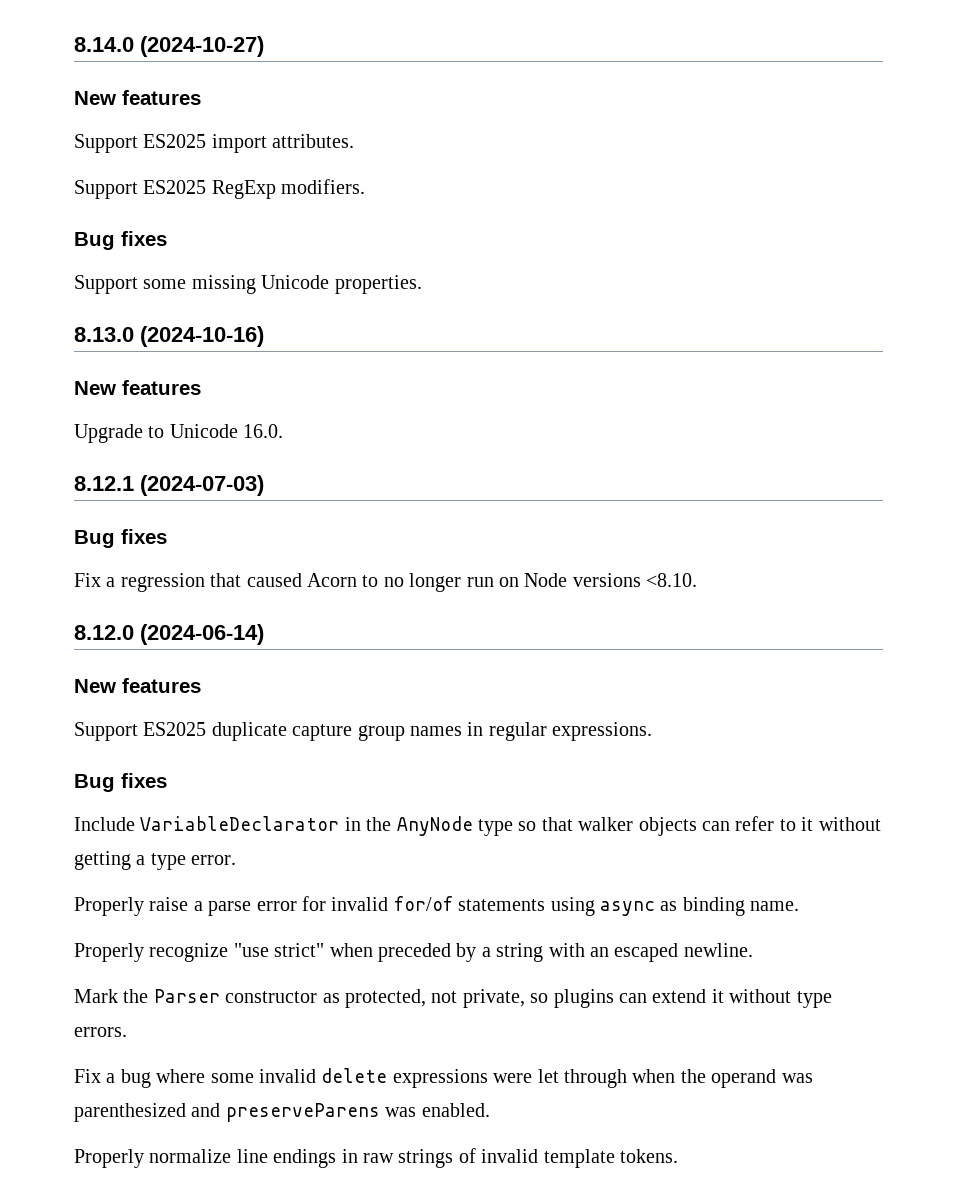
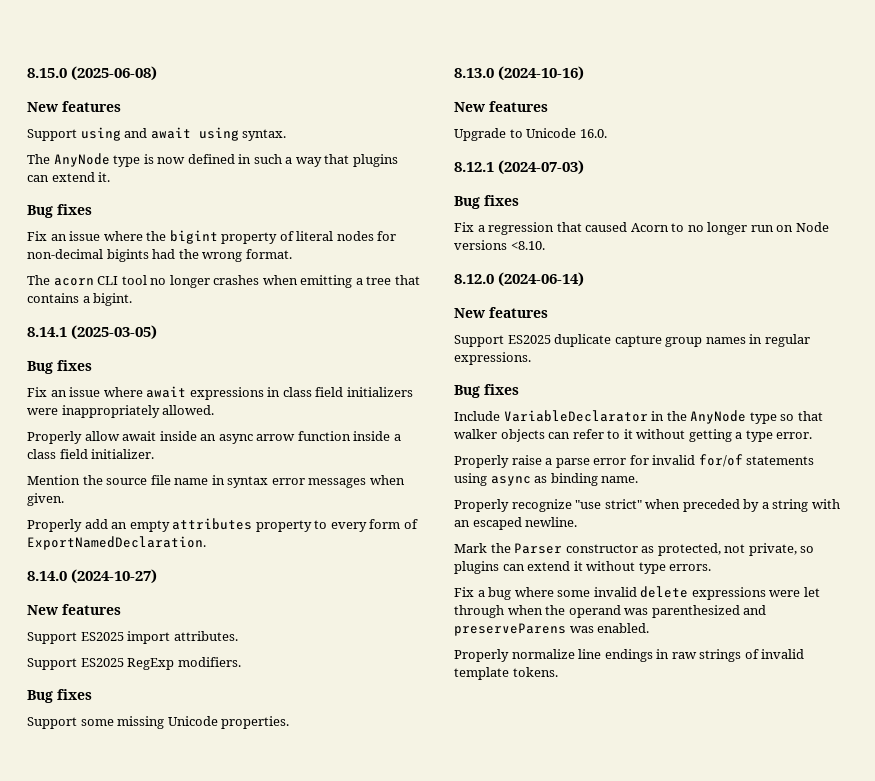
+ 8.15.0 (2025-06-08)
+ New features
+ Support using and await using syntax.
+ The AnyNode type is now defined in such a way that plugins can extend it.
+ Bug fixes
+ Fix an issue where the bigint property of literal nodes for non-decimal bigints had the wrong format.
+ The acorn CLI tool no longer crashes when emitting a tree that contains a bigint.
+ 8.14.1 (2025-03-05)
+ Bug fixes
+ Fix an issue where await expressions in class field initializers were inappropriately allowed.
+ Properly allow await inside an async arrow function inside a class field initializer.
+ Mention the source file name in syntax error messages when given.
+ Properly add an empty attributes property to every form of ExportNamedDeclaration.

